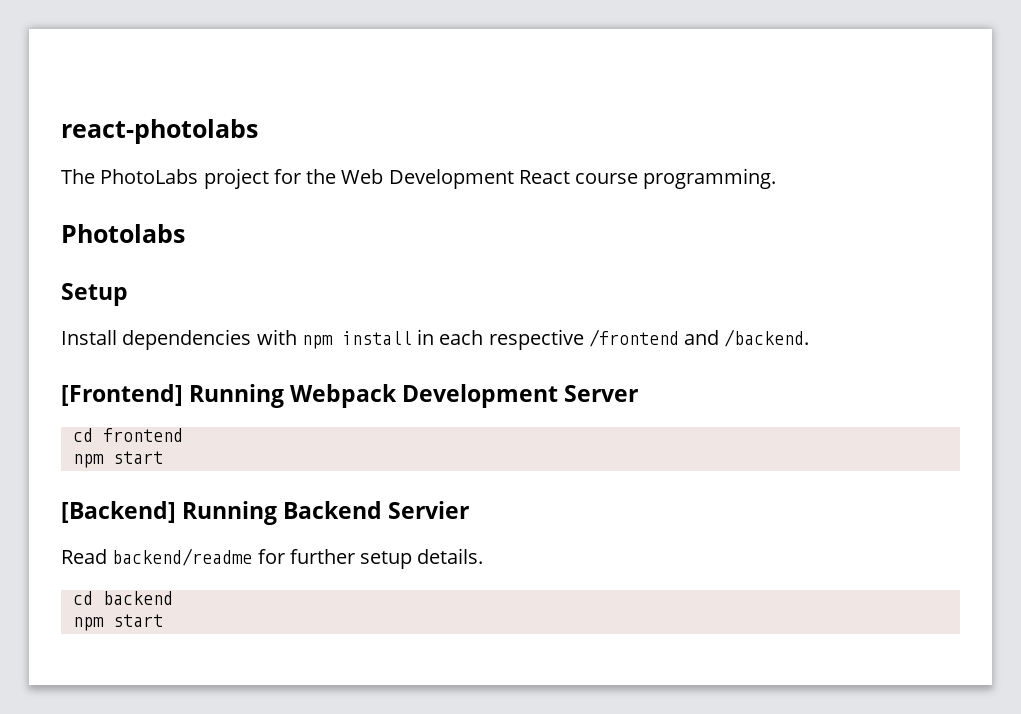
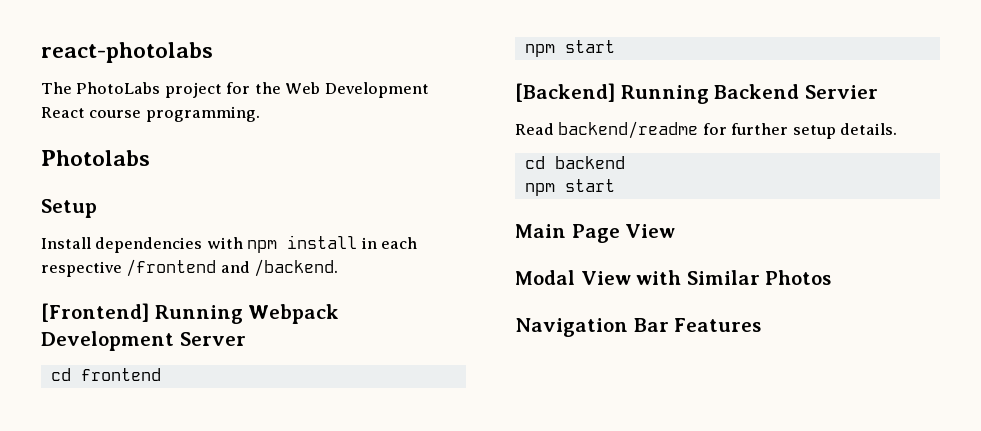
+ Main Page View
+ Modal View with Similar Photos
+ Navigation Bar Features

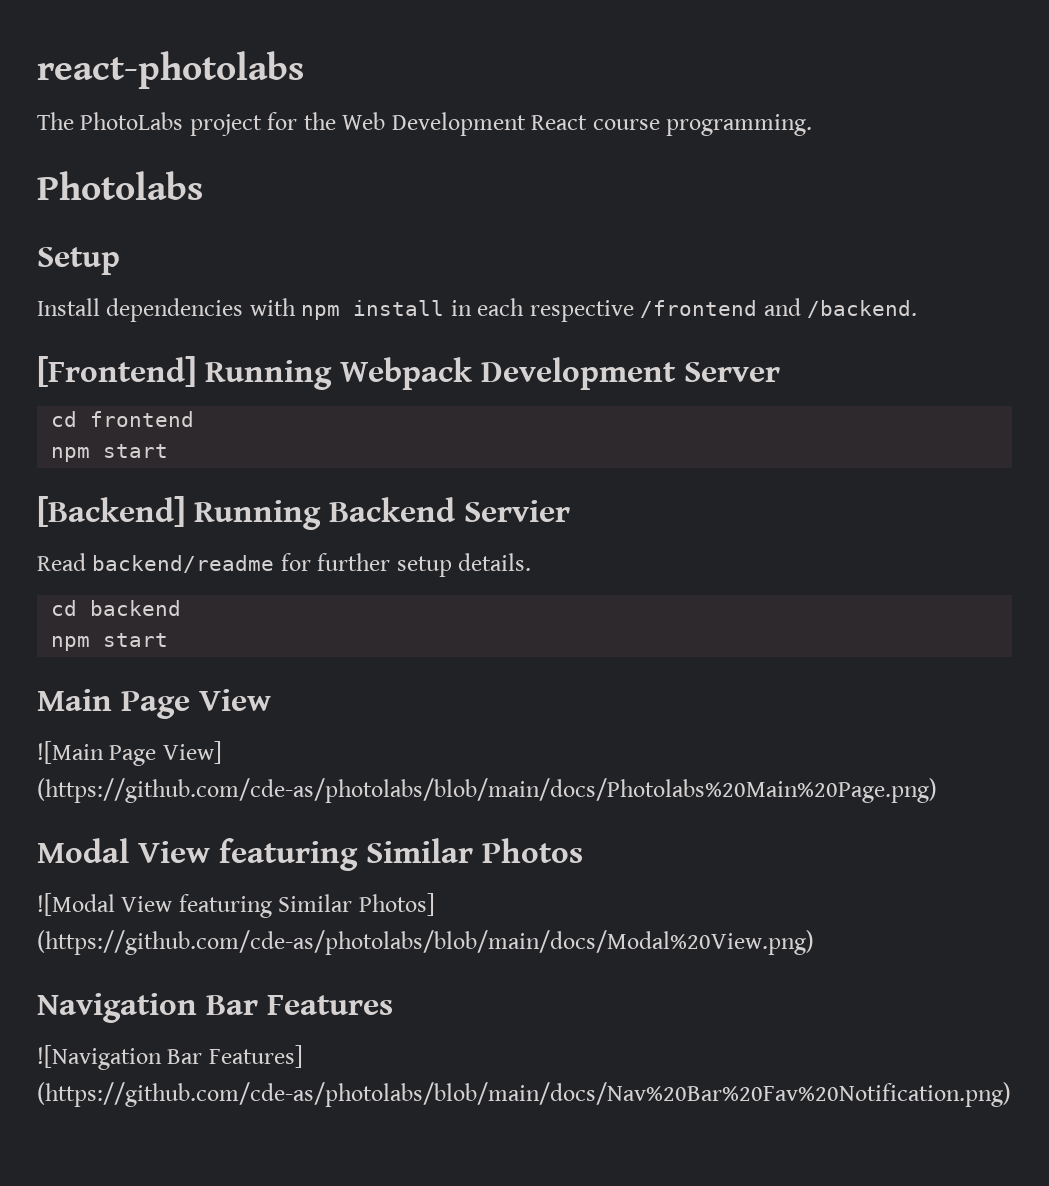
+ ![Main Page View] (https://github.com/cde-as/photolabs/blob/main/docs/Photolabs%20Main%20Page.png)
- Modal View with Similar Photos
+ Modal View featuring Similar Photos
+ ![Modal View featuring Similar Photos] (https://github.com/cde-as/photolabs/blob/main/docs/Modal%20View.png)
+ ![Navigation Bar Features] (https://github.com/cde-as/photolabs/blob/main/docs/Nav%20Bar%20Fav%20Notification.png)

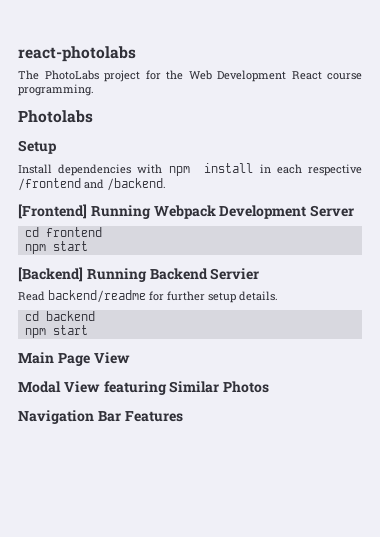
- ![Main Page View] (https://github.com/cde-as/photolabs/blob/main/docs/Photolabs%20Main%20Page.png)
- ![Modal View featuring Similar Photos] (https://github.com/cde-as/photolabs/blob/main/docs/Modal%20View.png)
- ![Navigation Bar Features] (https://github.com/cde-as/photolabs/blob/main/docs/Nav%20Bar%20Fav%20Notification.png)

